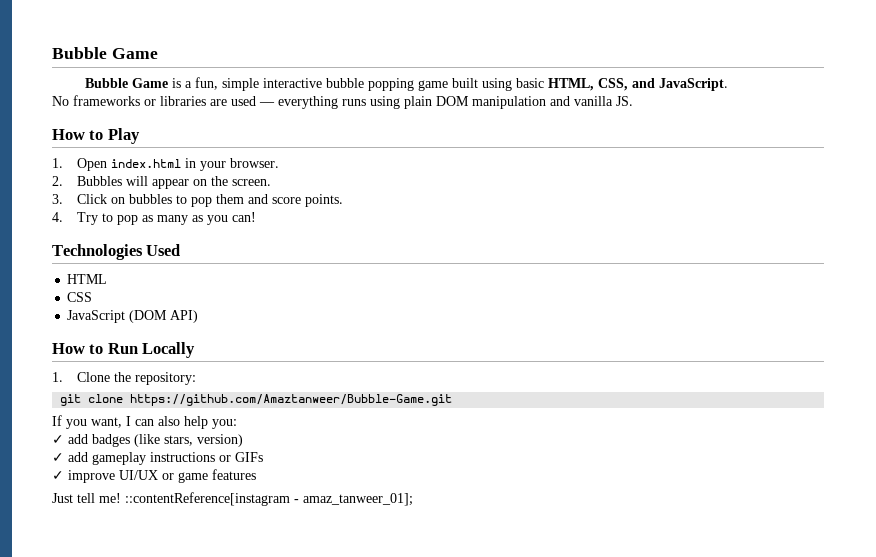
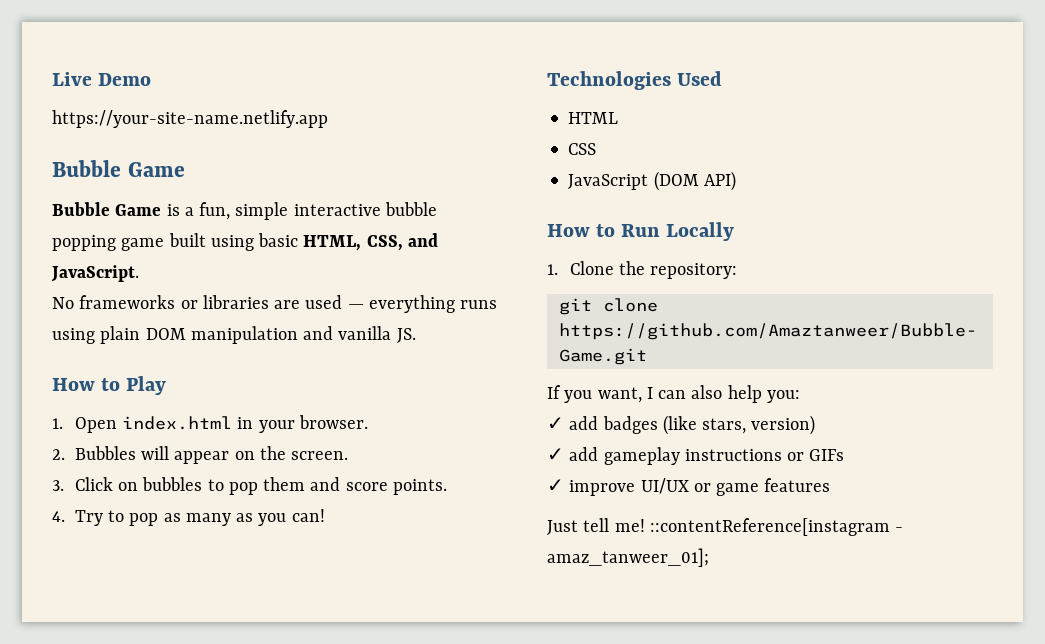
+ Live Demo
+ https://your-site-name.netlify.app

